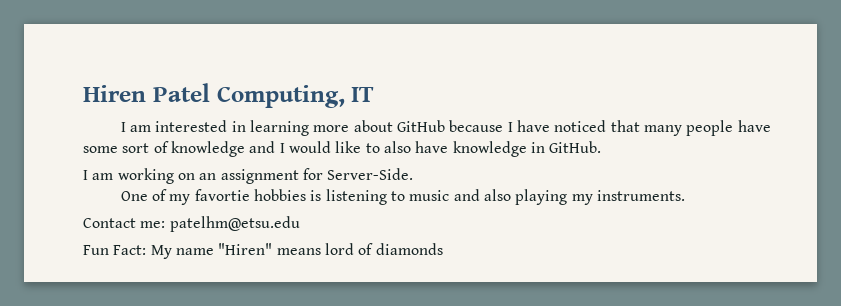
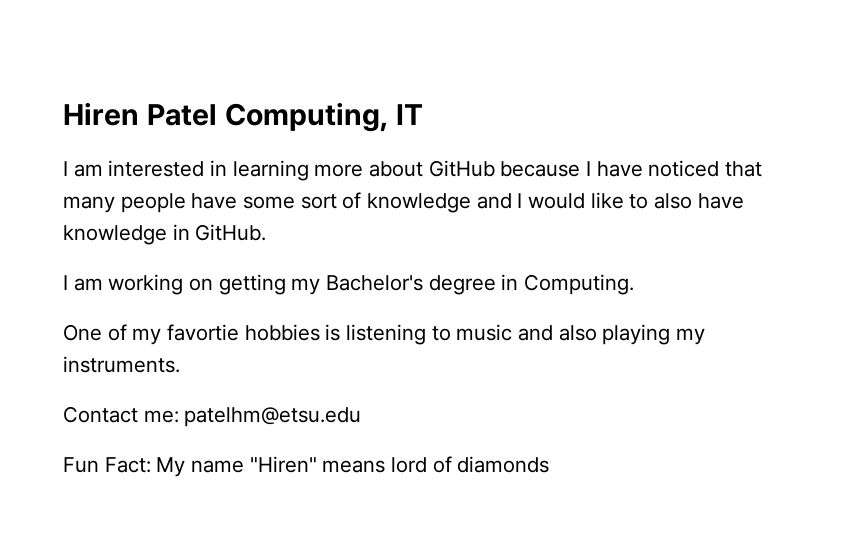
- I am working on an assignment for Server-Side.
+ I am working on getting my Bachelor's degree in Computing.

